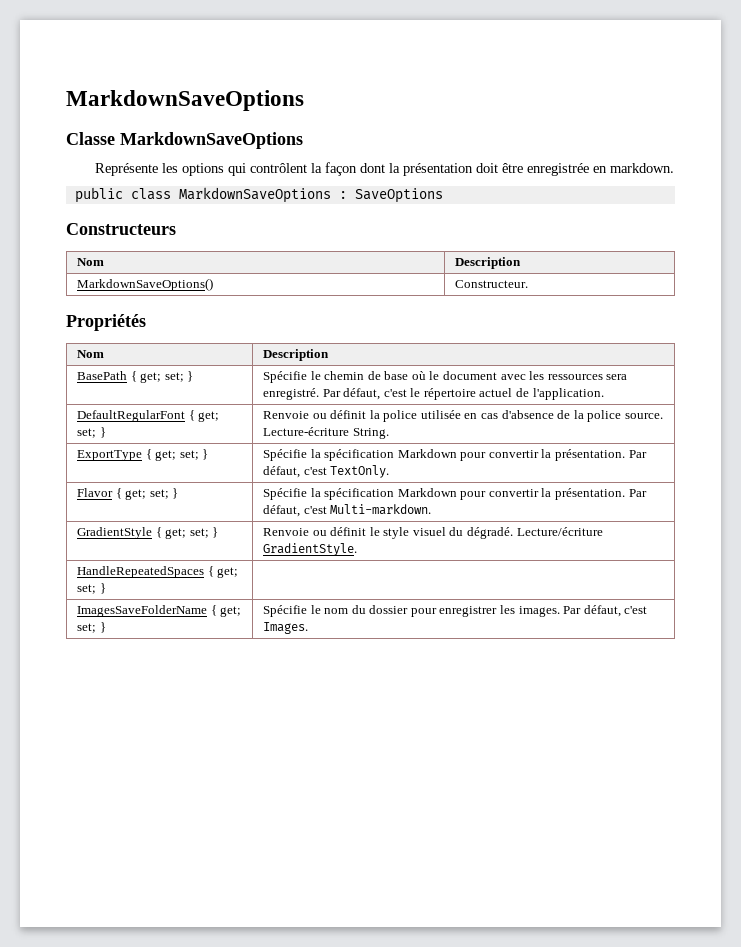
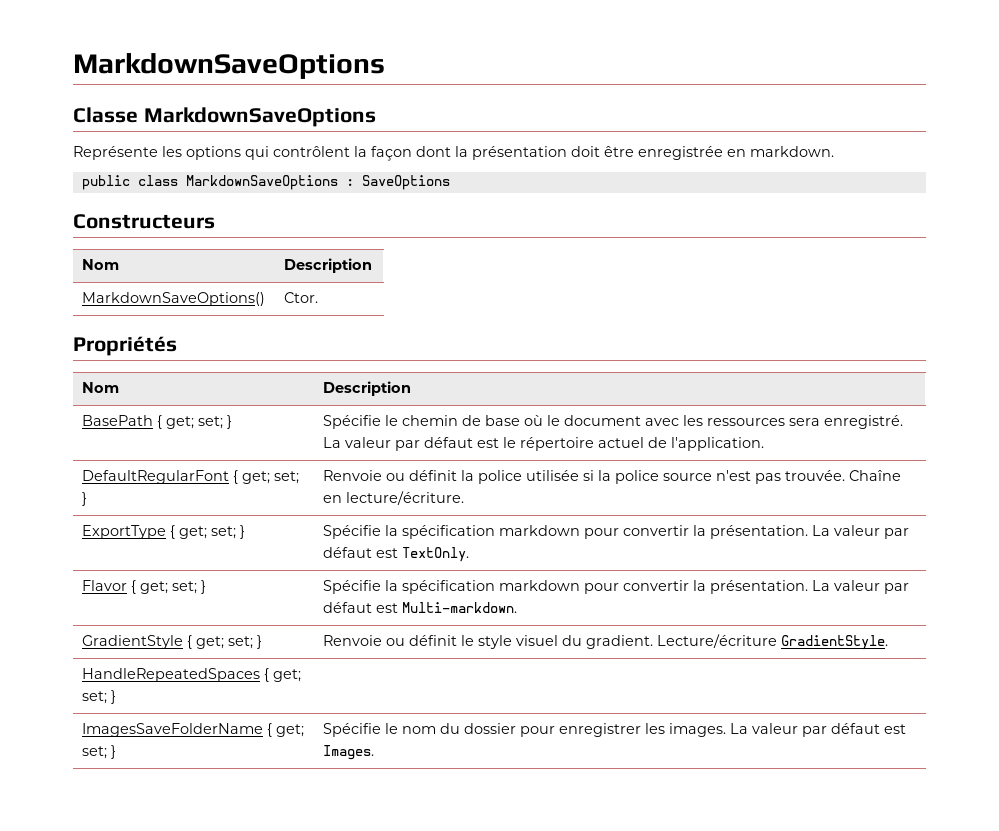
- MarkdownSaveOptions() | Constructeur.
+ MarkdownSaveOptions() | Ctor.
- BasePath { get; set; } | Spécifie le chemin de base où le document avec les ressources sera enregistré. Par défaut, c'est le répertoire actuel de l'application.
+ BasePath { get; set; } | Spécifie le chemin de base où le document avec les ressources sera enregistré. La valeur par défaut est le répertoire actuel de l'application.
- DefaultRegularFont { get; set; } | Renvoie ou définit la police utilisée en cas d'absence de la police source. Lecture-écriture String.
+ DefaultRegularFont { get; set; } | Renvoie ou définit la police utilisée si la police source n'est pas trouvée. Chaîne en lecture/écriture.
- ExportType { get; set; } | Spécifie la spécification Markdown pour convertir la présentation. Par défaut, c'est TextOnly.
+ ExportType { get; set; } | Spécifie la spécification markdown pour convertir la présentation. La valeur par défaut est TextOnly.
- Flavor { get; set; } | Spécifie la spécification Markdown pour convertir la présentation. Par défaut, c'est Multi-markdown.
+ Flavor { get; set; } | Spécifie la spécification markdown pour convertir la présentation. La valeur par défaut est Multi-markdown.
- GradientStyle { get; set; } | Renvoie ou définit le style visuel du dégradé. Lecture/écriture GradientStyle.
+ GradientStyle { get; set; } | Renvoie ou définit le style visuel du gradient. Lecture/écriture GradientStyle.
- ImagesSaveFolderName { get; set; } | Spécifie le nom du dossier pour enregistrer les images. Par défaut, c'est Images.
+ ImagesSaveFolderName { get; set; } | Spécifie le nom du dossier pour enregistrer les images. La valeur par défaut est Images.

